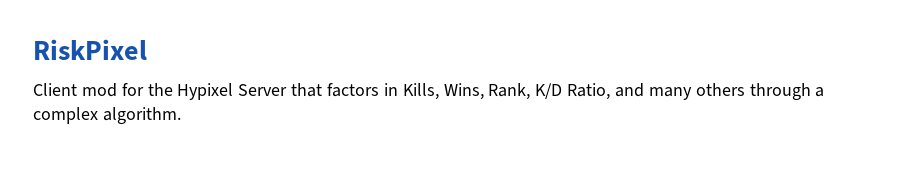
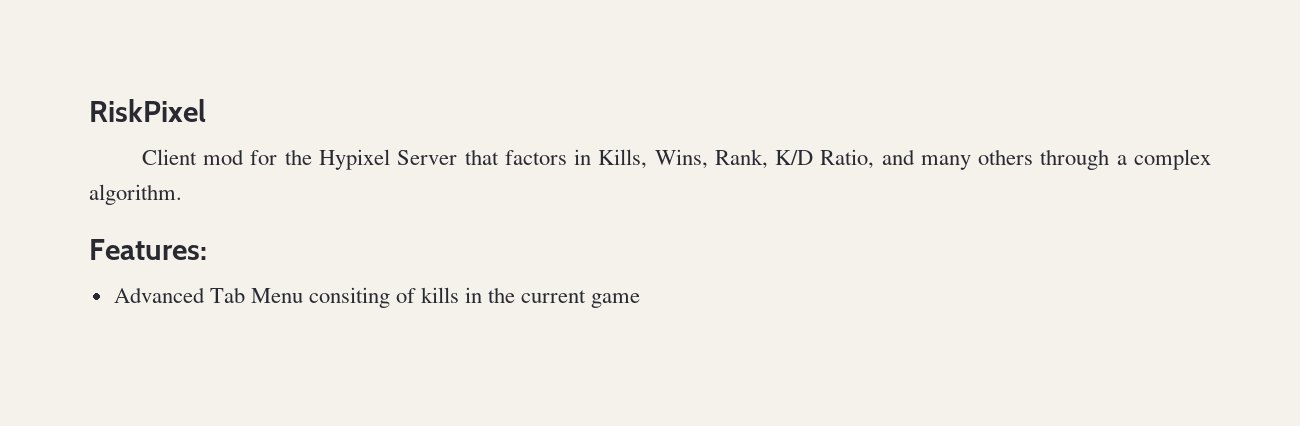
+ Features:
+ Advanced Tab Menu consiting of kills in the current game

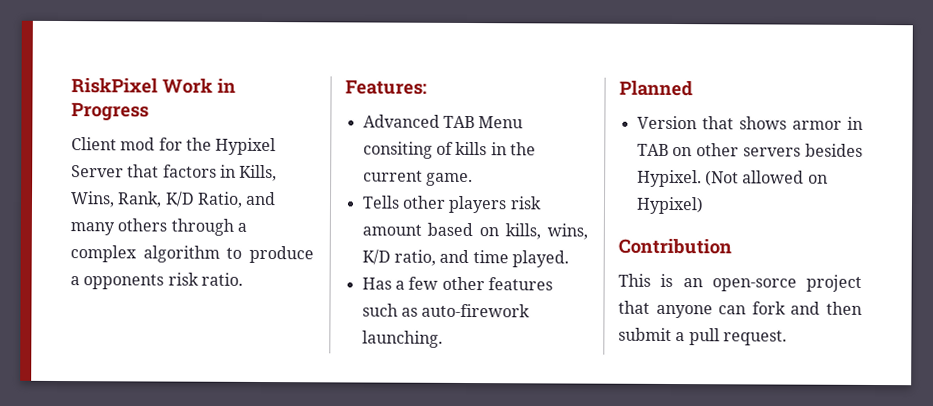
- RiskPixel
+ RiskPixel Work in Progress
- Client mod for the Hypixel Server that factors in Kills, Wins, Rank, K/D Ratio, and many others through a complex algorithm.
+ Client mod for the Hypixel Server that factors in Kills, Wins, Rank, K/D Ratio, and many others through a complex algorithm to produce a opponents risk ratio.
- Advanced Tab Menu consiting of kills in the current game
+ Advanced TAB Menu consiting of kills in the current game.
+ Tells other players risk amount based on kills, wins, K/D ratio, and time played.
+ Has a few other features such as auto-firework launching.
+ Planned
+ Version that shows armor in TAB on other servers besides Hypixel. (Not allowed on Hypixel)
+ Contribution
+ This is an open-sorce project that anyone can fork and then submit a pull request.

